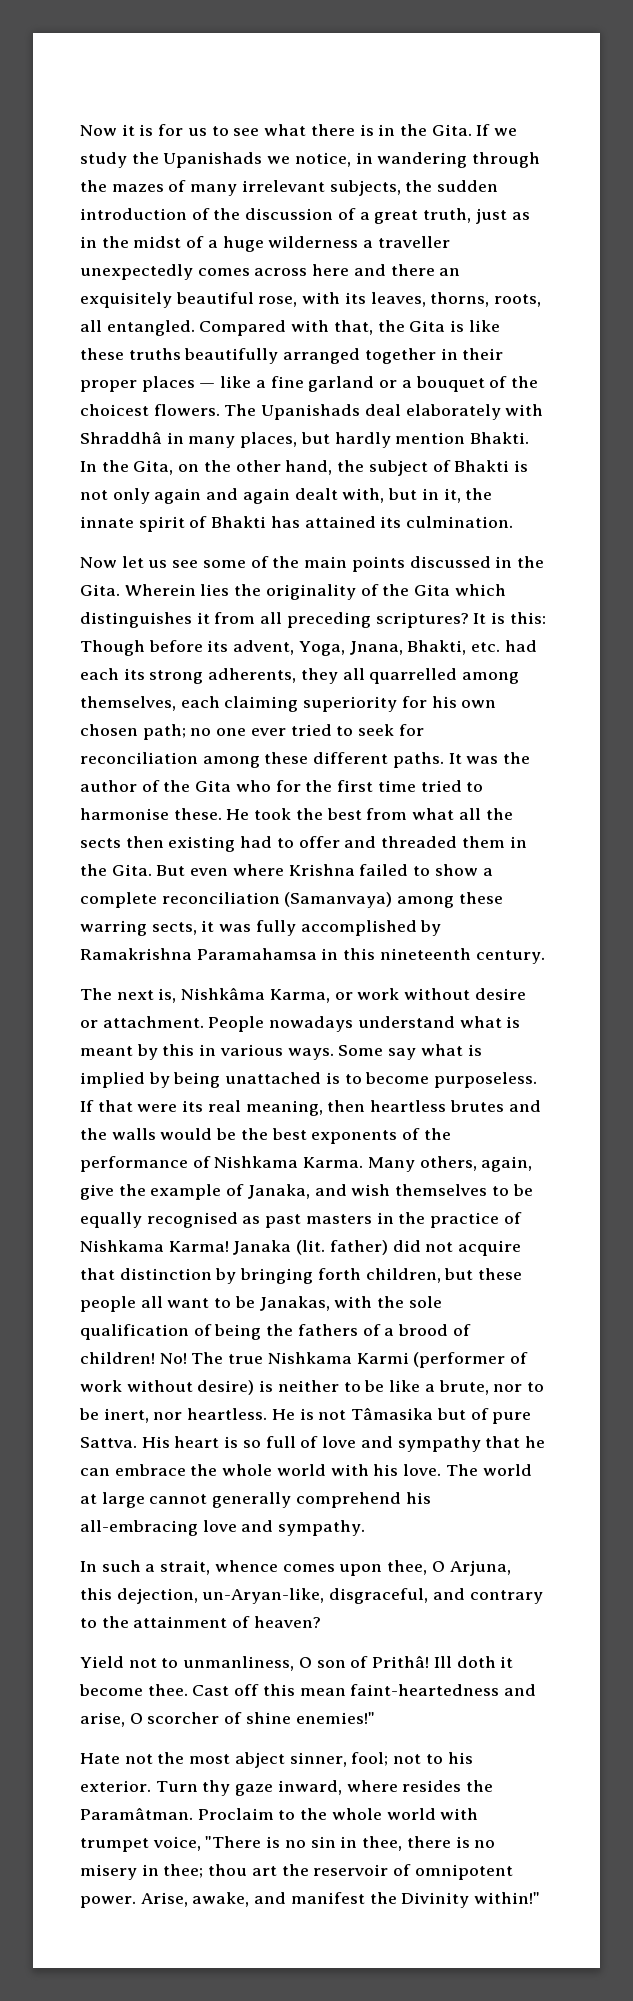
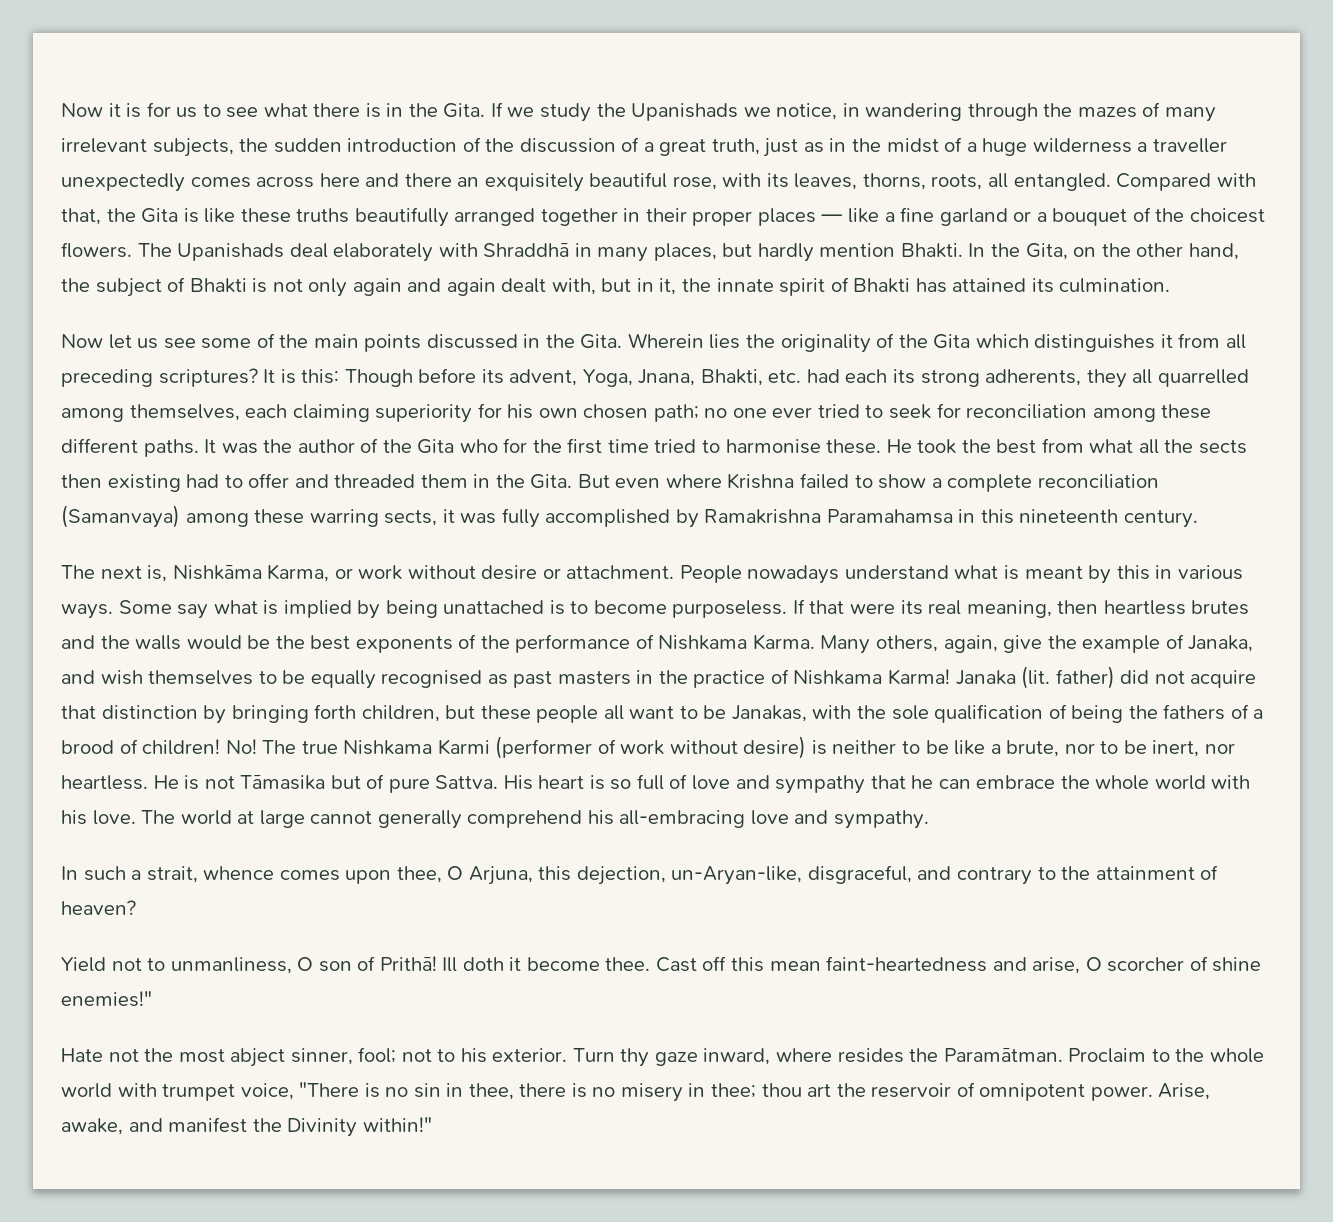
- The Upanishads deal elaborately with Shraddhâ in many places, but hardly mention Bhakti.
+ The Upanishads deal elaborately with Shraddhā in many places, but hardly mention Bhakti.
- The next is, Nishkâma Karma, or work without desire or attachment.
+ The next is, Nishkāma Karma, or work without desire or attachment.
- He is not Tâmasika but of pure Sattva.
+ He is not Tāmasika but of pure Sattva.
- Yield not to unmanliness, O son of Prithâ!
+ Yield not to unmanliness, O son of Prithā!
- Turn thy gaze inward, where resides the Paramâtman.
+ Turn thy gaze inward, where resides the Paramātman.

